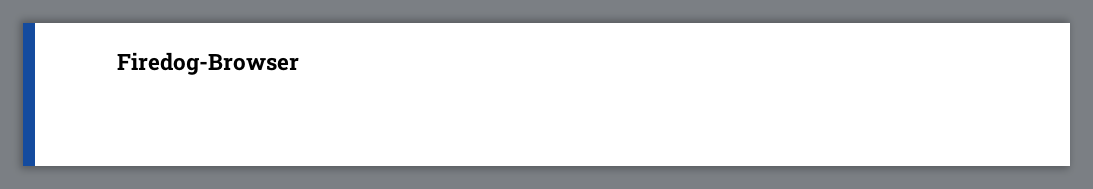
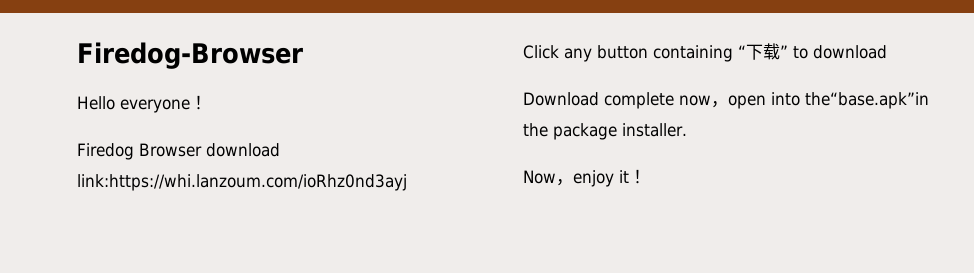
+ Hello everyone！
+ Firedog Browser download link:https://whi.lanzoum.com/ioRhz0nd3ayj
+ Click any button containing “下载” to download
+ Download complete now，open into the“base.apk”in the package installer.
+ Now，enjoy it！

